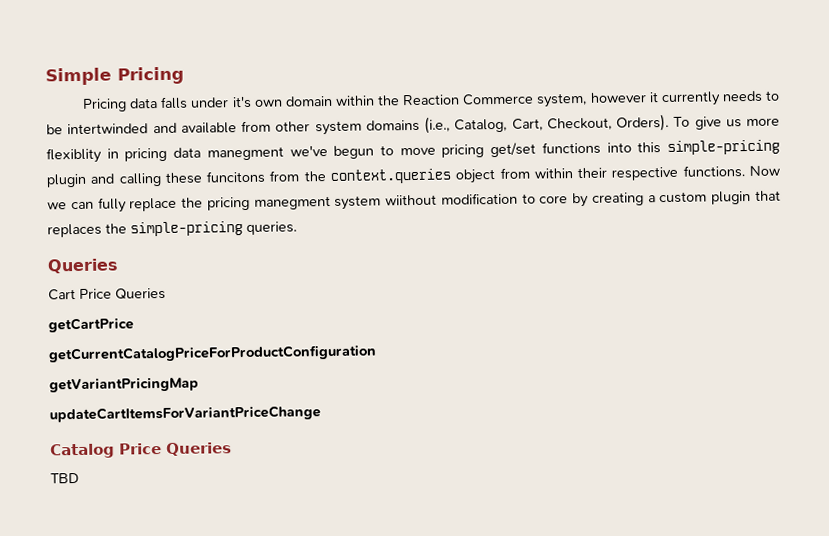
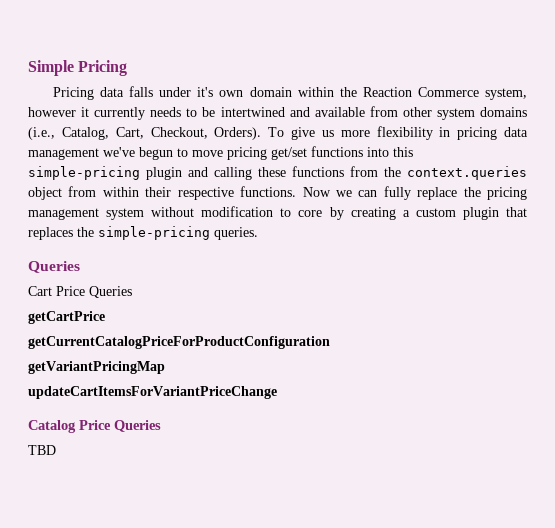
- Pricing data falls under it's own domain within the Reaction Commerce system, however it currently needs to be intertwinded and available from other system domains (i.e., Catalog, Cart, Checkout, Orders).
+ Pricing data falls under it's own domain within the Reaction Commerce system, however it currently needs to be intertwined and available from other system domains (i.e., Catalog, Cart, Checkout, Orders).
- To give us more flexiblity in pricing data manegment we've begun to move pricing get/set functions into this simple-pricing plugin and calling these funcitons from the context.queries object from within their respective functions.
+ To give us more flexibility in pricing data management we've begun to move pricing get/set functions into this simple-pricing plugin and calling these functions from the context.queries object from within their respective functions.
- Now we can fully replace the pricing manegment system wiithout modification to core by creating a custom plugin that replaces the simple-pricing queries.
+ Now we can fully replace the pricing management system without modification to core by creating a custom plugin that replaces the simple-pricing queries.

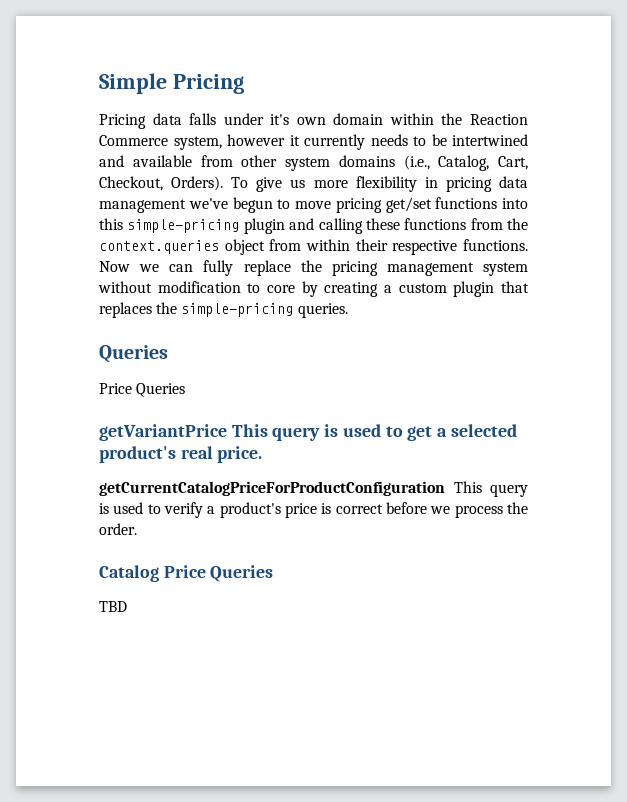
  Now we can fully replace the pricing management system without modification to core by creating a custom plugin that replaces the simple-pricing queries.
  Queries
- Cart Price Queries
- getCartPrice
- getCurrentCatalogPriceForProductConfiguration
- getVariantPricingMap
- updateCartItemsForVariantPriceChange
+ Price Queries
+ getVariantPrice This query is used to get a selected product's real price.
+ getCurrentCatalogPriceForProductConfiguration This query is used to verify a product's price is correct before we process the order.

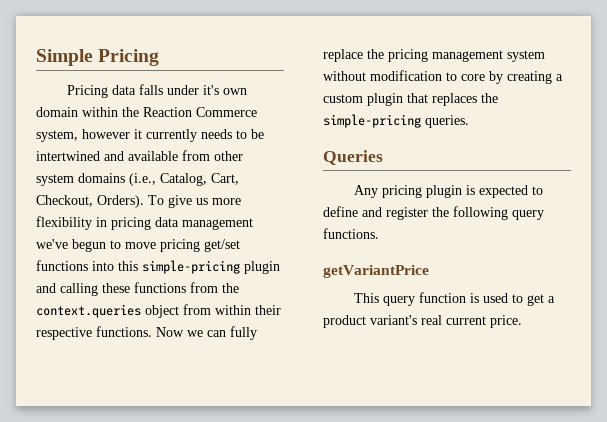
  Now we can fully replace the pricing management system without modification to core by creating a custom plugin that replaces the simple-pricing queries.
  Queries
- Price Queries
+ Any pricing plugin is expected to define and register the following query functions.
- getVariantPrice This query is used to get a selected product's real price.
- getCurrentCatalogPriceForProductConfiguration This query is used to verify a product's price is correct before we process the order.
- Catalog Price Queries
- TBD
+ getVariantPrice
+ This query function is used to get a product variant's real current price.

